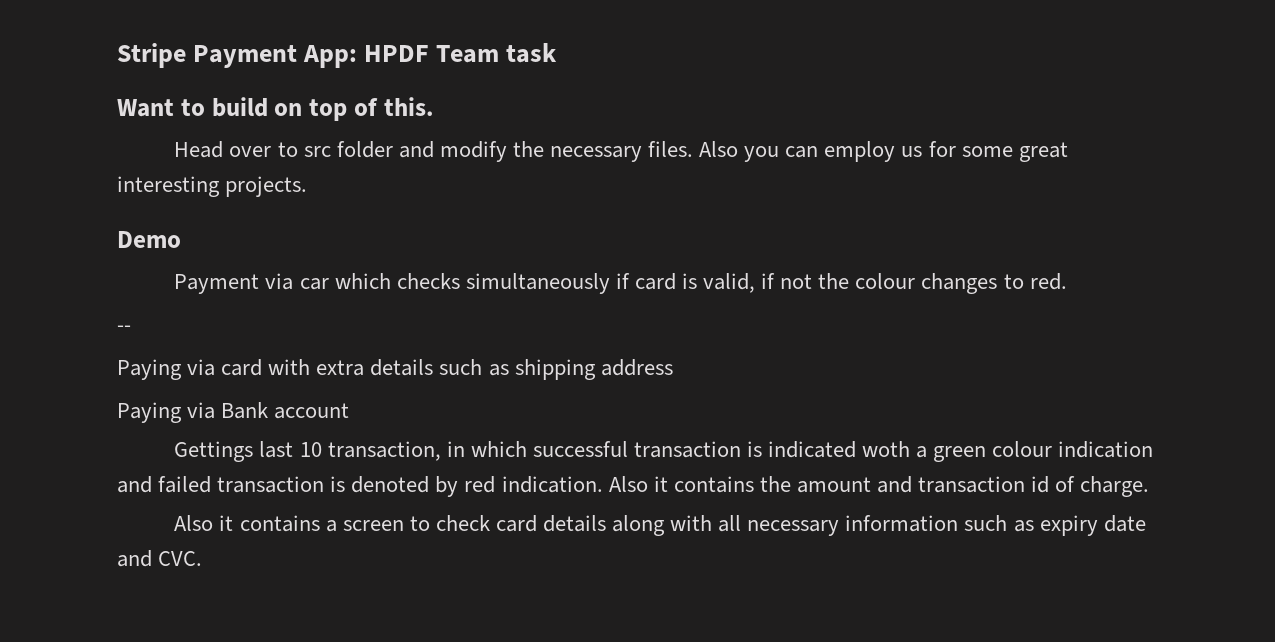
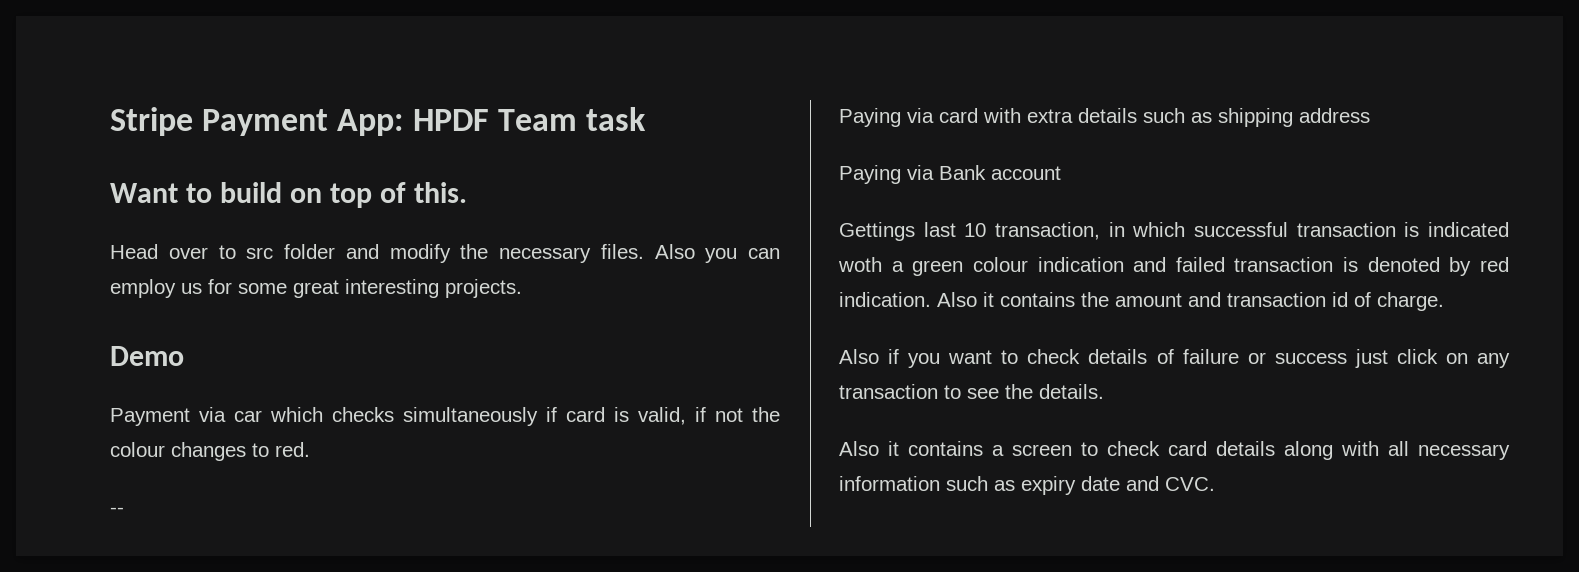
+ Also if you want to check details of failure or success just click on any transaction to see the details.

